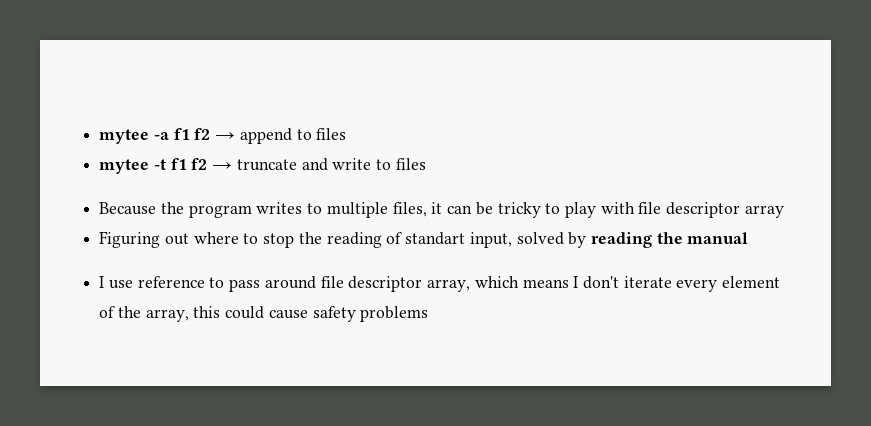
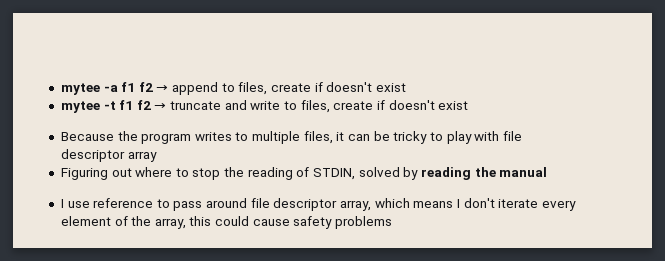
- mytee -a f1 f2 → append to files
+ mytee -a f1 f2 → append to files, create if doesn't exist
- mytee -t f1 f2 → truncate and write to files
+ mytee -t f1 f2 → truncate and write to files, create if doesn't exist
- Figuring out where to stop the reading of standart input, solved by reading the manual
+ Figuring out where to stop the reading of STDIN, solved by reading the manual

